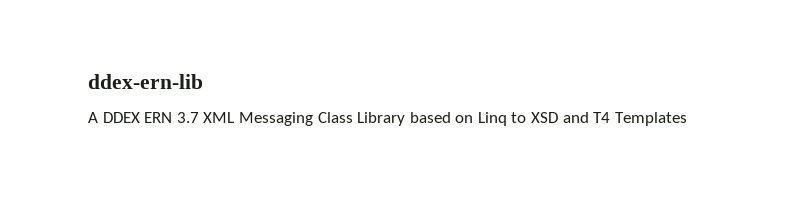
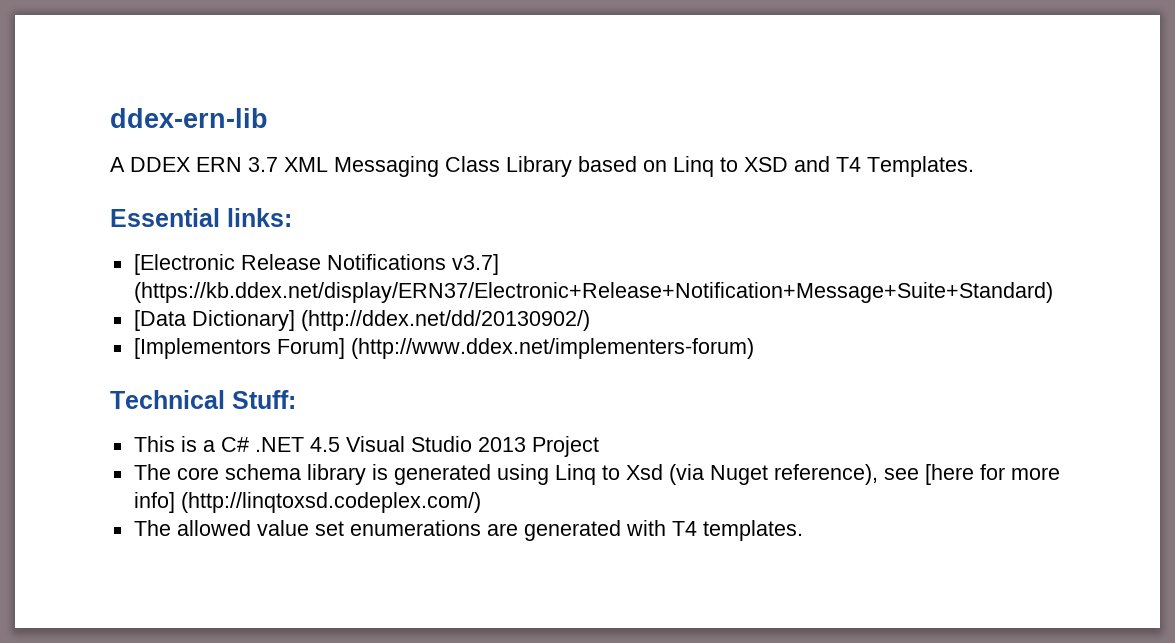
- A DDEX ERN 3.7 XML Messaging Class Library based on Linq to XSD and T4 Templates
+ A DDEX ERN 3.7 XML Messaging Class Library based on Linq to XSD and T4 Templates.
+ Essential links:
+ [Electronic Release Notifications v3.7] (https://kb.ddex.net/display/ERN37/Electronic+Release+Notification+Message+Suite+Standard)
+ [Data Dictionary] (http://ddex.net/dd/20130902/)
+ [Implementors Forum] (http://www.ddex.net/implementers-forum)
+ Technical Stuff:
+ This is a C# .NET 4.5 Visual Studio 2013 Project
+ The core schema library is generated using Linq to Xsd (via Nuget reference), see [here for more info] (http://linqtoxsd.codeplex.com/)
+ The allowed value set enumerations are generated with T4 templates.

